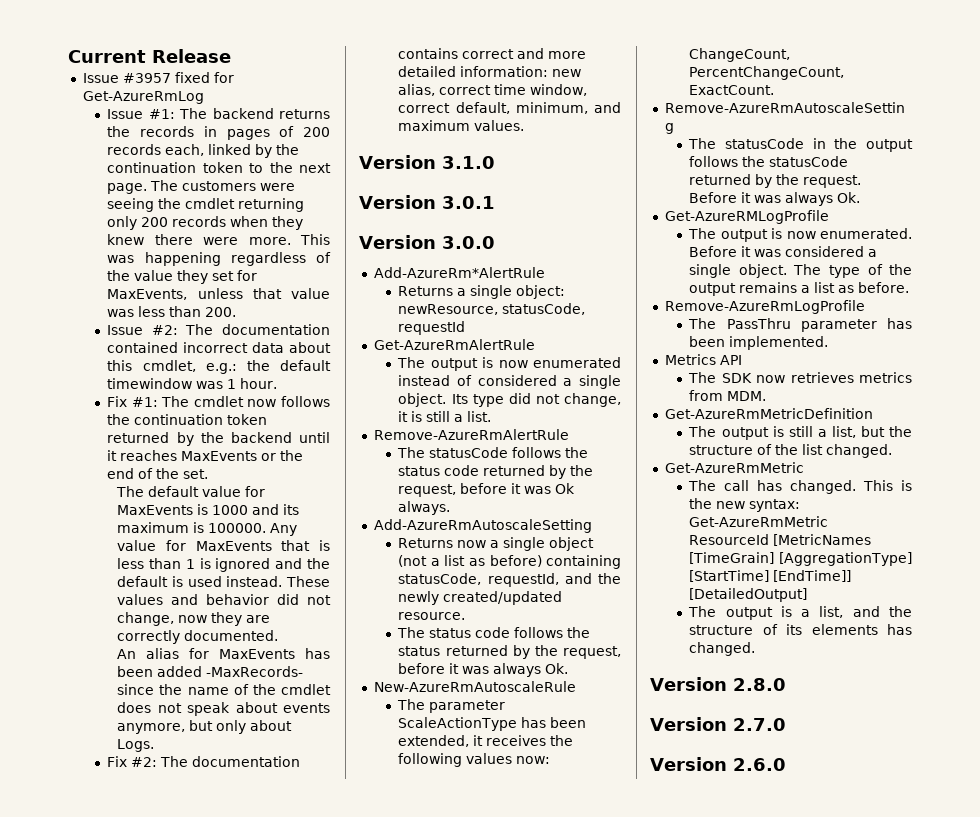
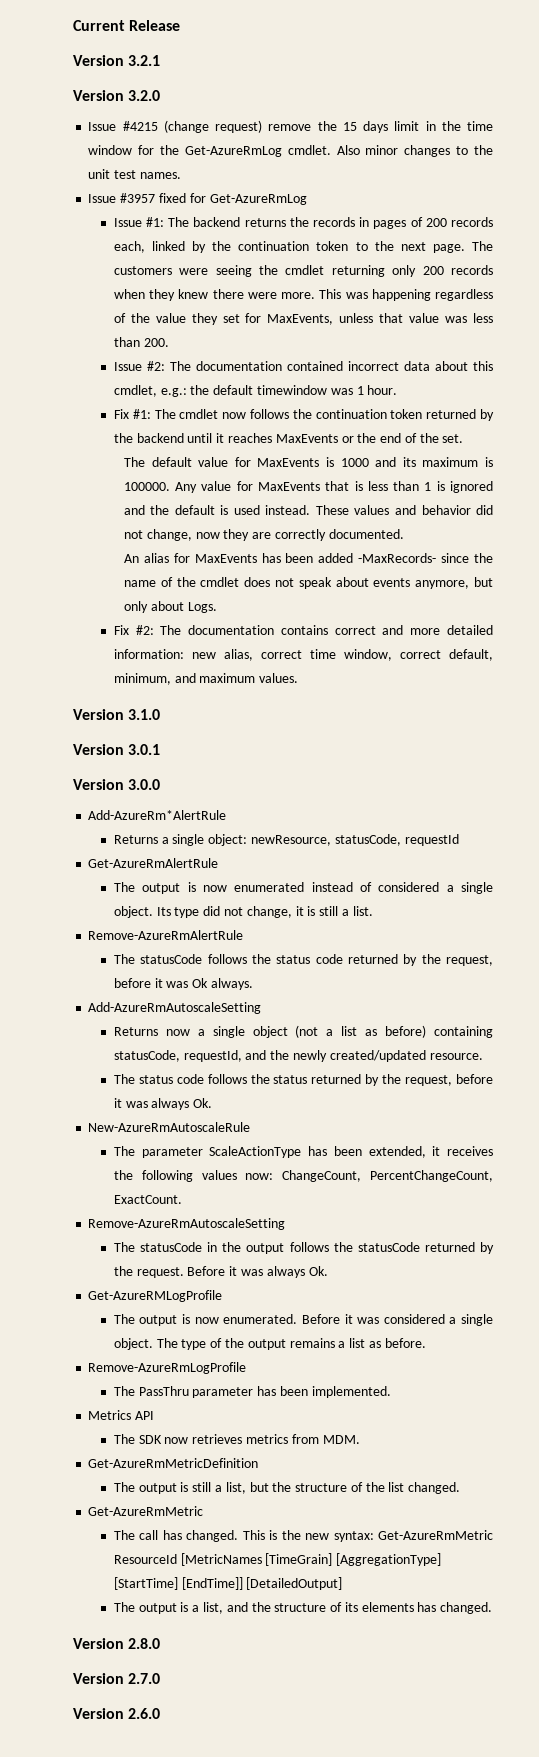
+ Version 3.2.1
+ Version 3.2.0
+ Issue #4215 (change request) remove the 15 days limit in the time window for the Get-AzureRmLog cmdlet. Also minor changes to the unit test names.

